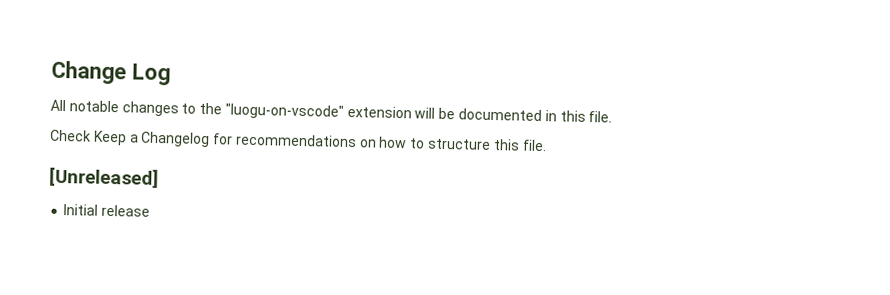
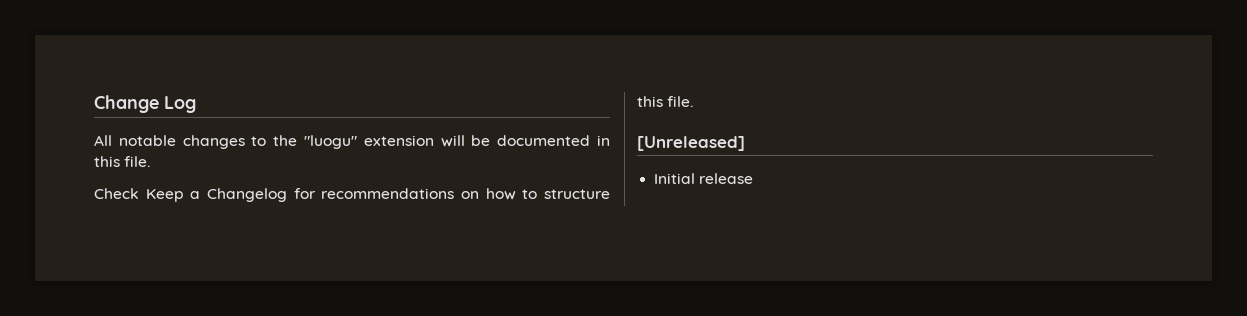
- All notable changes to the "luogu-on-vscode" extension will be documented in this file.
+ All notable changes to the "luogu" extension will be documented in this file.

